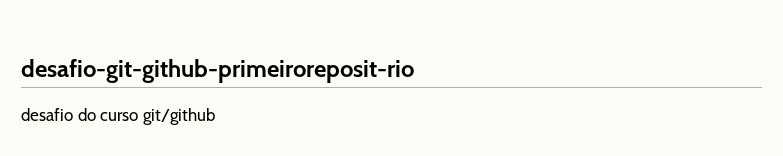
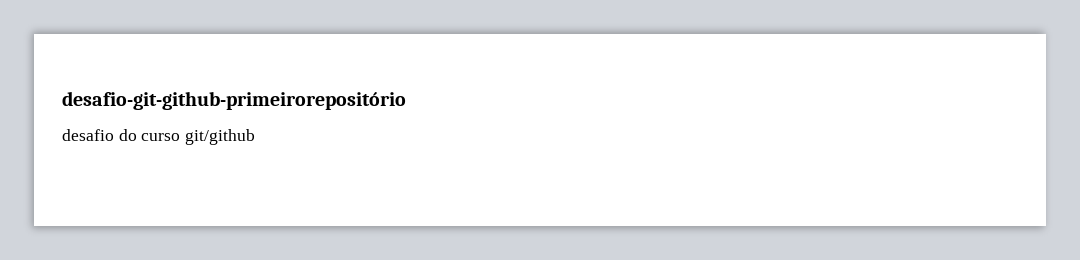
- desafio-git-github-primeiroreposit-rio
+ desafio-git-github-primeirorepositório

